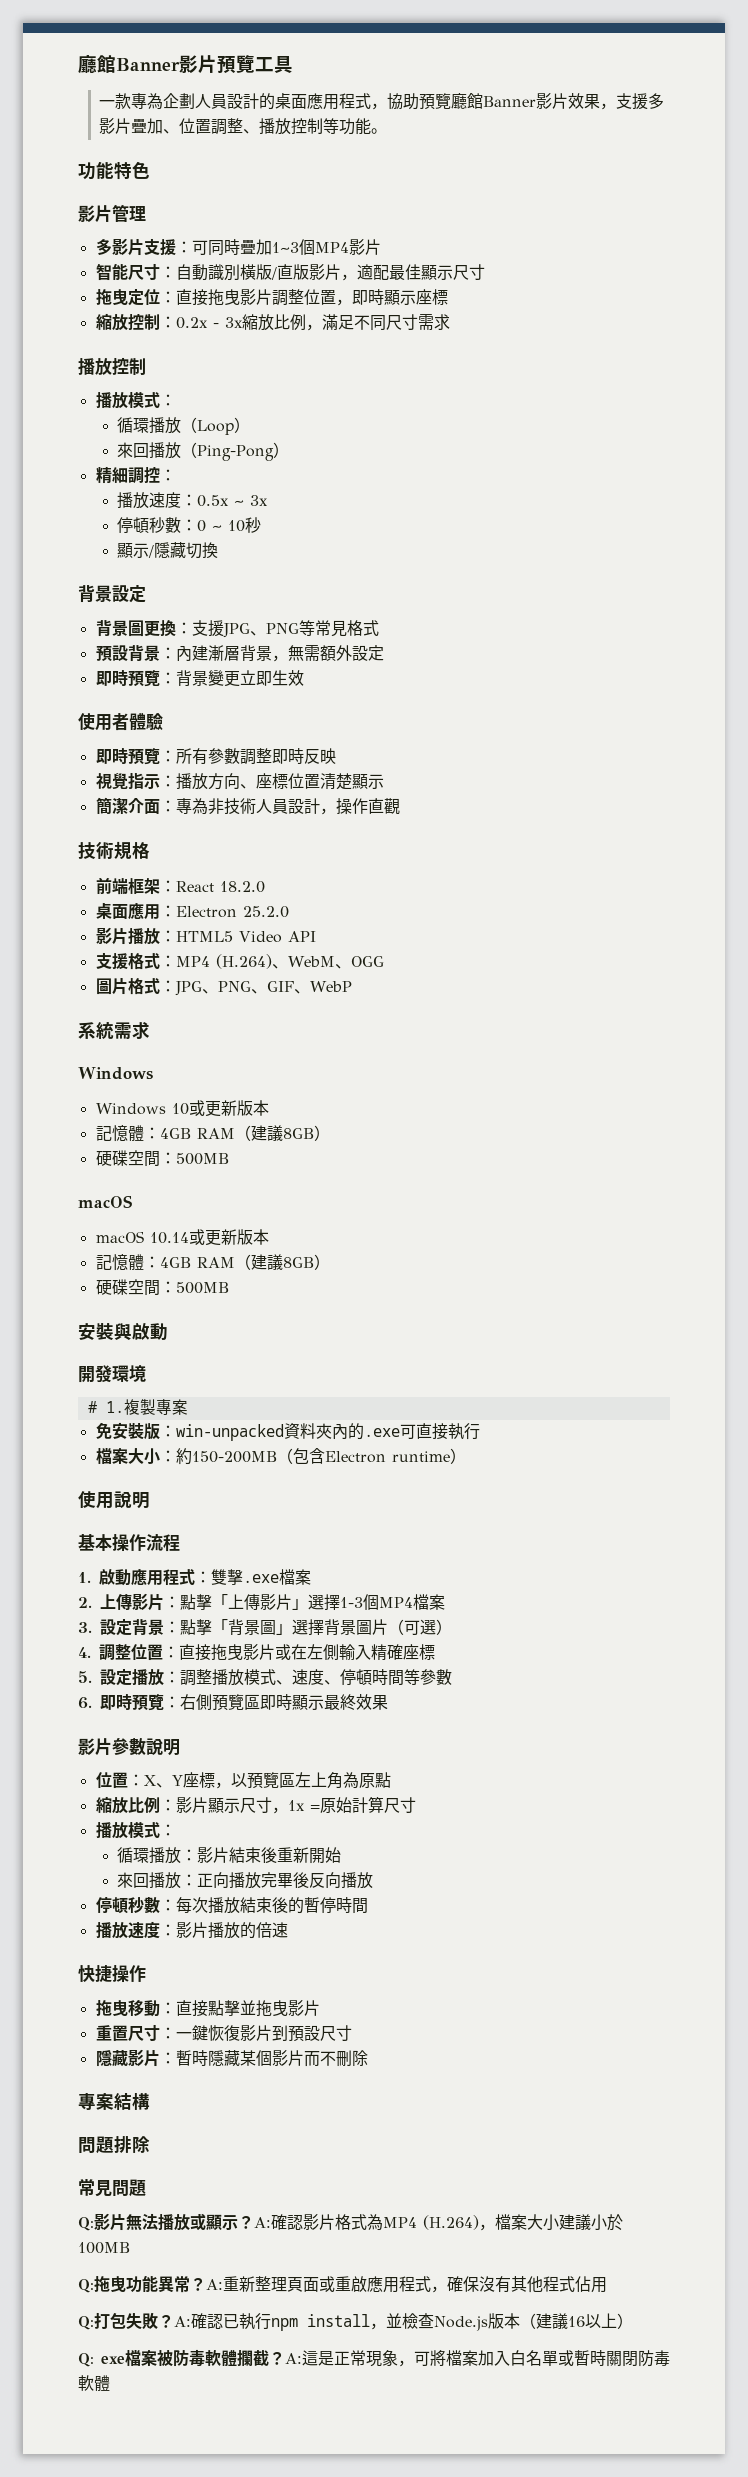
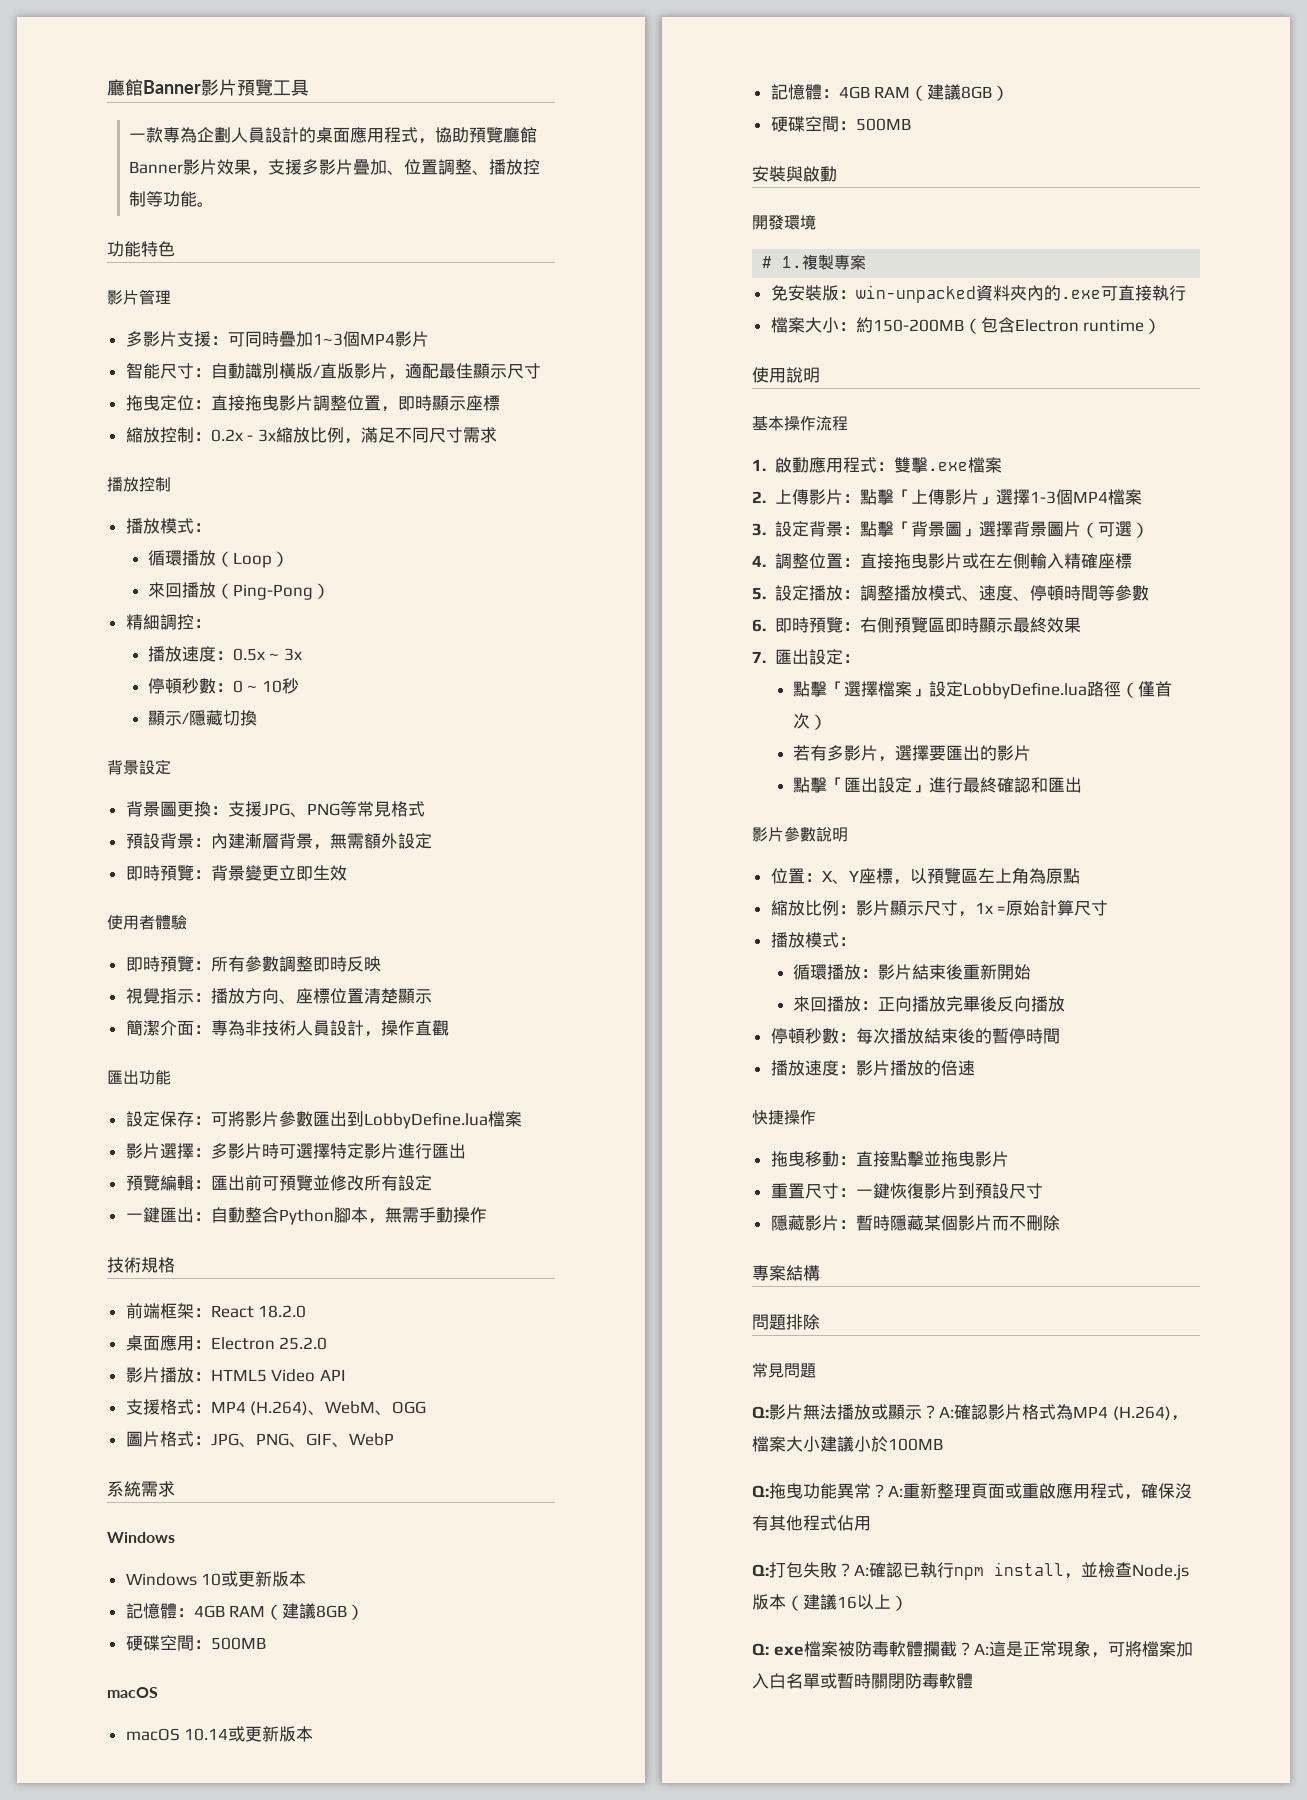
+ 匯出功能
+ 設定保存：可將影片參數匯出到LobbyDefine.lua檔案
+ 影片選擇：多影片時可選擇特定影片進行匯出
+ 預覽編輯：匯出前可預覽並修改所有設定
+ 一鍵匯出：自動整合Python腳本，無需手動操作
+ 7.匯出設定：
+ 點擊「選擇檔案」設定LobbyDefine.lua路徑（僅首次）
+ 若有多影片，選擇要匯出的影片
+ 點擊「匯出設定」進行最終確認和匯出

